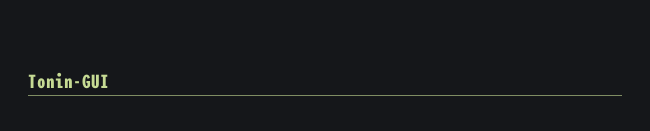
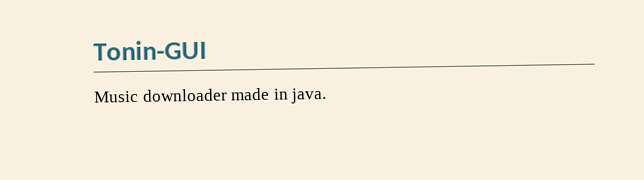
+ Music downloader made in java.

